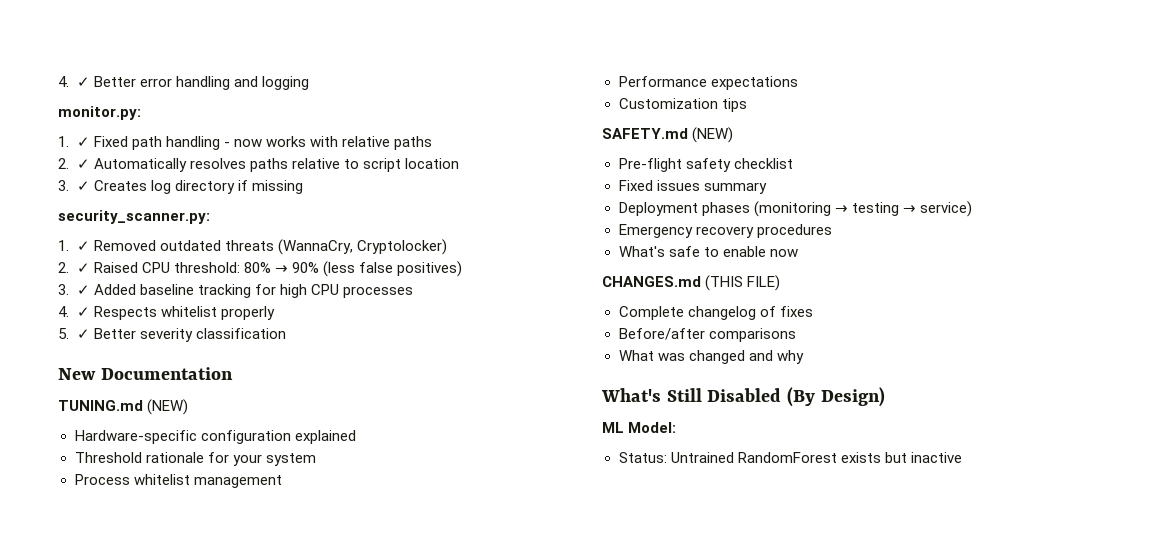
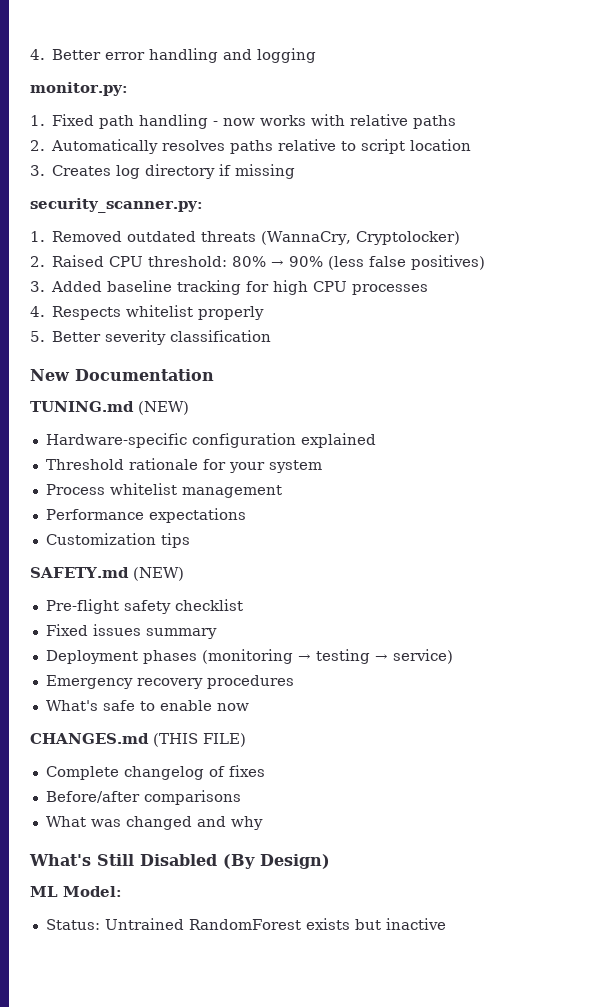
- 4. ✓ Better error handling and logging
+ 4. Better error handling and logging
- 1. ✓ Fixed path handling - now works with relative paths
+ 1. Fixed path handling - now works with relative paths
- 2. ✓ Automatically resolves paths relative to script location
+ 2. Automatically resolves paths relative to script location
- 3. ✓ Creates log directory if missing
+ 3. Creates log directory if missing
- 1. ✓ Removed outdated threats (WannaCry, Cryptolocker)
+ 1. Removed outdated threats (WannaCry, Cryptolocker)
- 2. ✓ Raised CPU threshold: 80% → 90% (less false positives)
+ 2. Raised CPU threshold: 80% → 90% (less false positives)
- 3. ✓ Added baseline tracking for high CPU processes
+ 3. Added baseline tracking for high CPU processes
- 4. ✓ Respects whitelist properly
+ 4. Respects whitelist properly
- 5. ✓ Better severity classification
+ 5. Better severity classification

